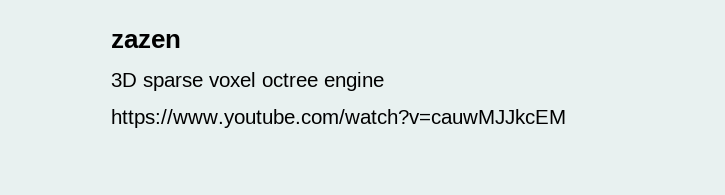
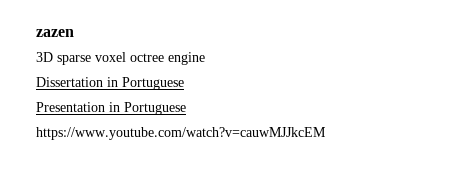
+ Dissertation in Portuguese
+ Presentation in Portuguese

